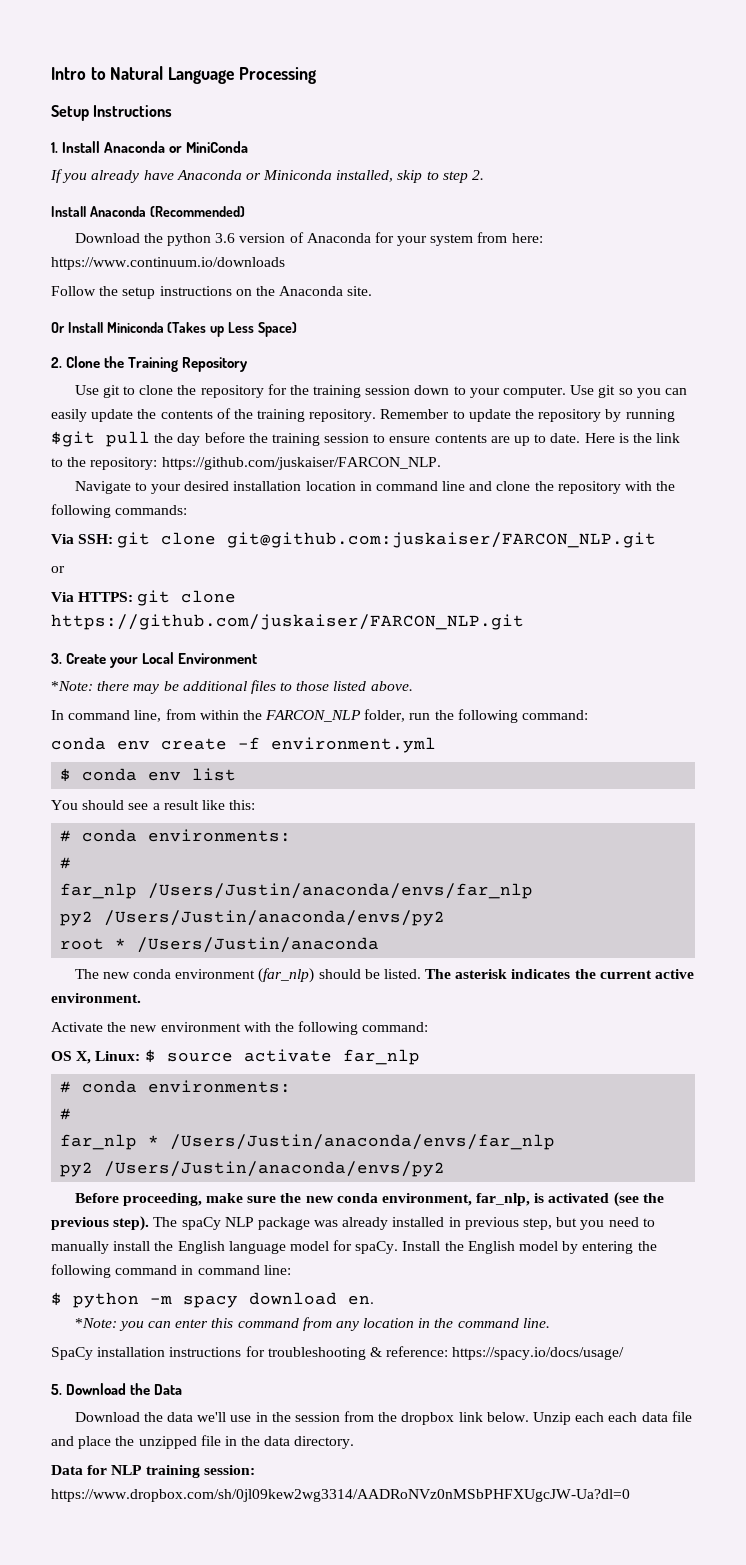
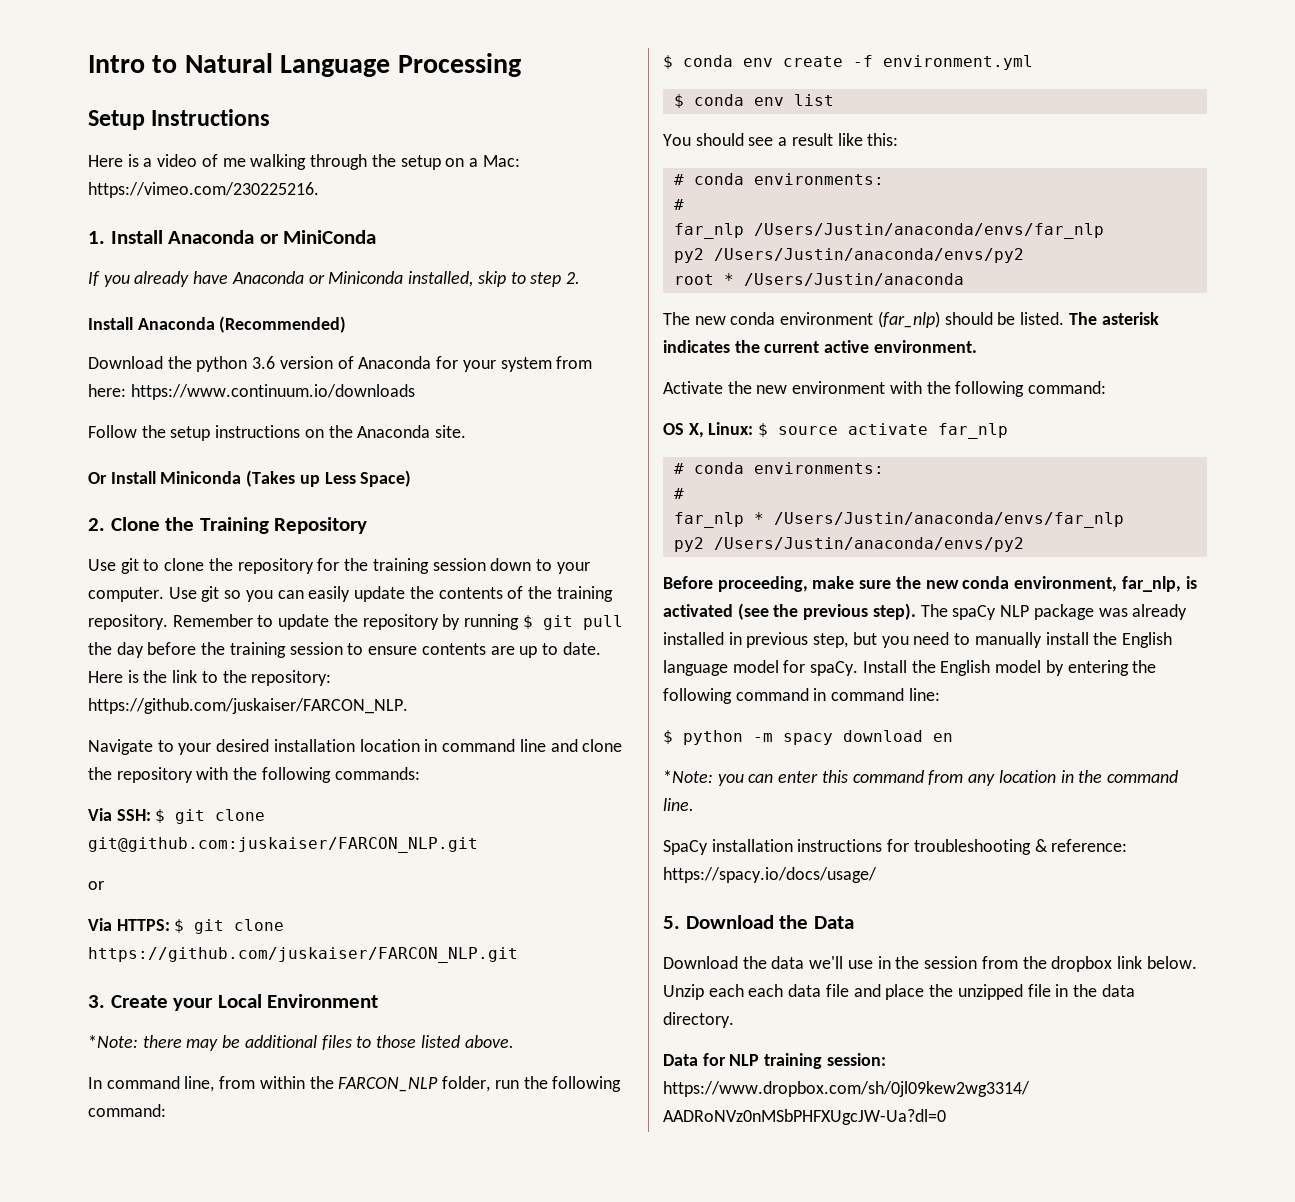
+ Here is a video of me walking through the setup on a Mac: https://vimeo.com/230225216.
- Remember to update the repository by running $git pull the day before the training session to ensure contents are up to date.
+ Remember to update the repository by running $ git pull the day before the training session to ensure contents are up to date.
- Via SSH: git clone git@github.com:juskaiser/FARCON_NLP.git
+ Via SSH: $ git clone git@github.com:juskaiser/FARCON_NLP.git
- Via HTTPS: git clone https://github.com/juskaiser/FARCON_NLP.git
+ Via HTTPS: $ git clone https://github.com/juskaiser/FARCON_NLP.git
- conda env create -f environment.yml
+ $ conda env create -f environment.yml
- $ python -m spacy download en.
+ $ python -m spacy download en

